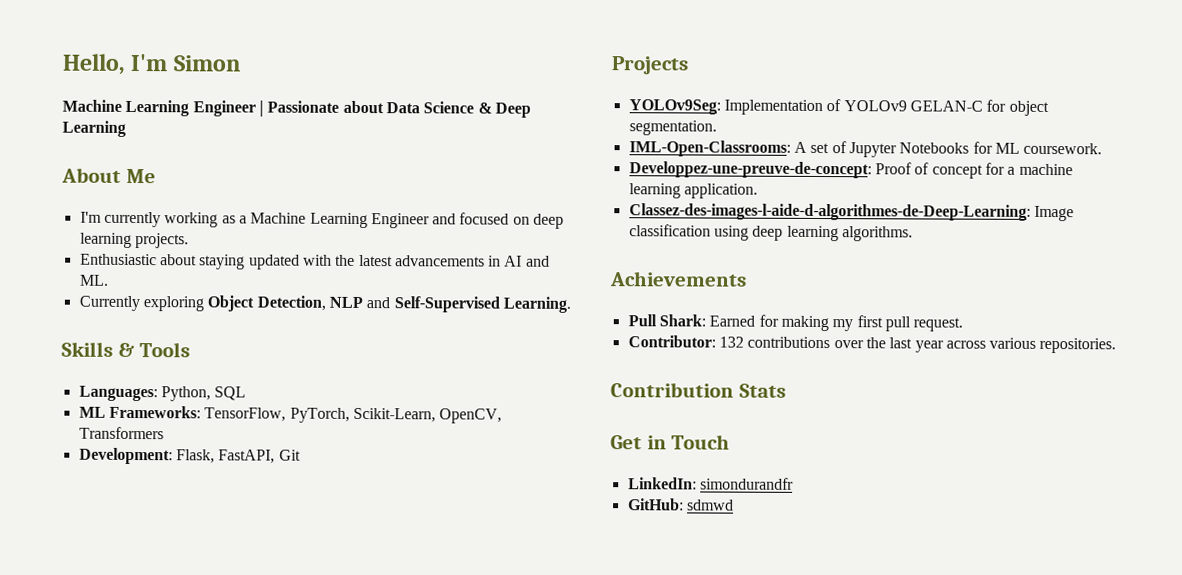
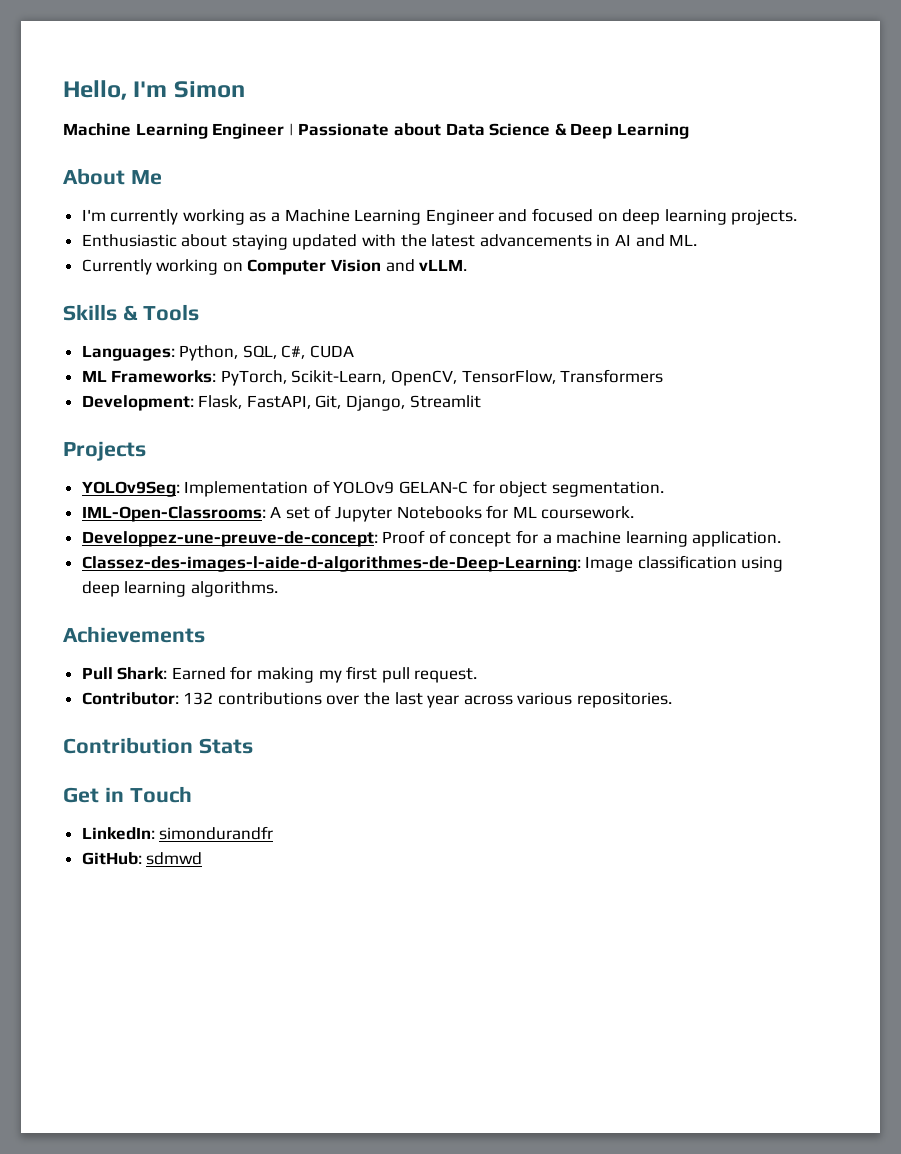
- Currently exploring Object Detection, NLP and Self-Supervised Learning.
+ Currently working on Computer Vision and vLLM.
- Languages: Python, SQL
+ Languages: Python, SQL, C#, CUDA
- ML Frameworks: TensorFlow, PyTorch, Scikit-Learn, OpenCV, Transformers
+ ML Frameworks: PyTorch, Scikit-Learn, OpenCV, TensorFlow, Transformers
- Development: Flask, FastAPI, Git
+ Development: Flask, FastAPI, Git, Django, Streamlit

